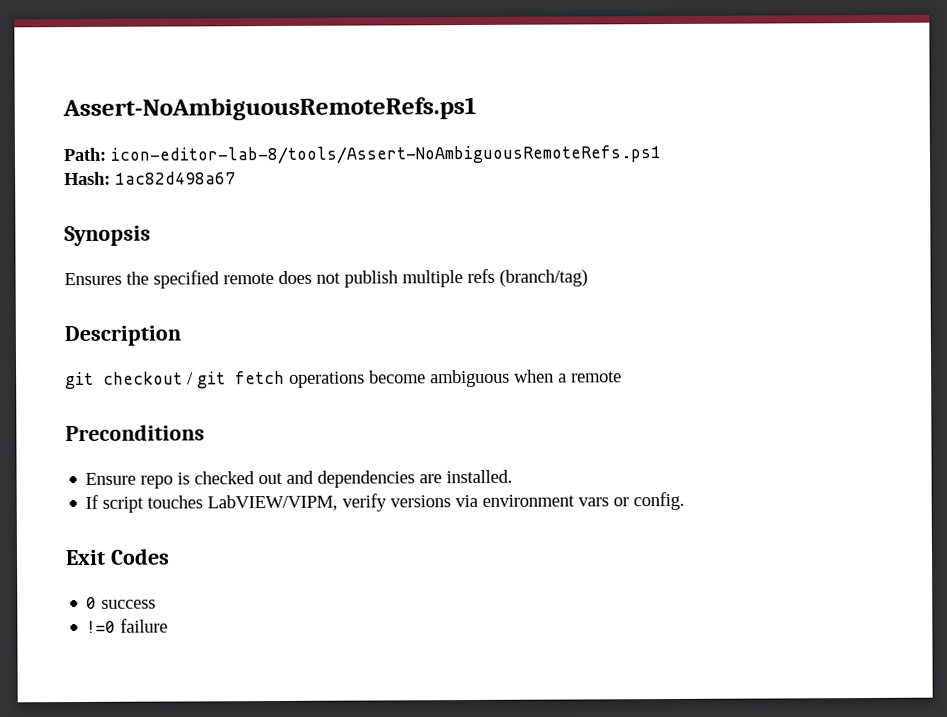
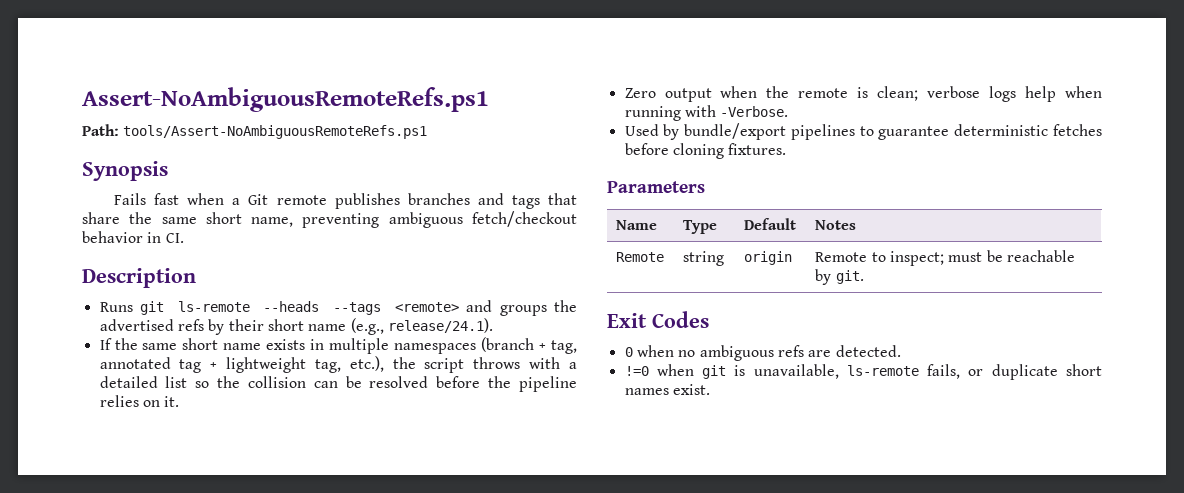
- Path: icon-editor-lab-8/tools/Assert-NoAmbiguousRemoteRefs.ps1
- Hash: 1ac82d498a67
+ Path: tools/Assert-NoAmbiguousRemoteRefs.ps1
  Synopsis
- Ensures the specified remote does not publish multiple refs (branch/tag)
+ Fails fast when a Git remote publishes branches and tags that share the same short name, preventing ambiguous fetch/checkout behavior in CI.
  Description
- git checkout / git fetch operations become ambiguous when a remote
- Preconditions
- Ensure repo is checked out and dependencies are installed.
- If script touches LabVIEW/VIPM, verify versions via environment vars or config.
+ Runs git ls-remote --heads --tags <remote> and groups the advertised refs by their short name (e.g., release/24.1).
+ If the same short name exists in multiple namespaces (branch + tag, annotated tag + lightweight tag, etc.), the script throws with a detailed list so the collision can be resolved before the pipeline relies on it.
+ Zero output when the remote is clean; verbose logs help when running with -Verbose.
+ Used by bundle/export pipelines to guarantee deterministic fetches before cloning fixtures.
+ Parameters
+ Name | Type | Default | Notes
+ Remote | string | origin | Remote to inspect; must be reachable by git.
  Exit Codes
- 0 success
- !=0 failure
+ 0 when no ambiguous refs are detected.
+ !=0 when git is unavailable, ls-remote fails, or duplicate short names exist.

